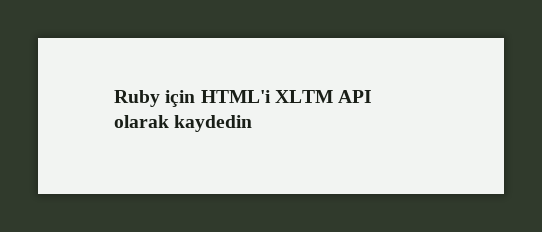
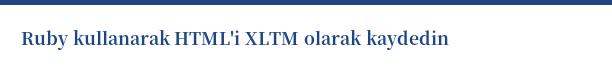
- Ruby için HTML'i XLTM API olarak kaydedin
+ Ruby kullanarak HTML'i XLTM olarak kaydedin

